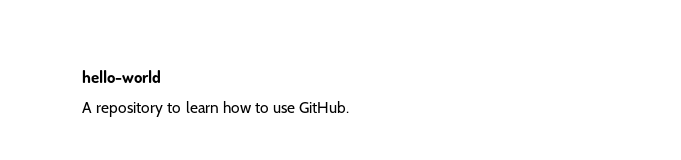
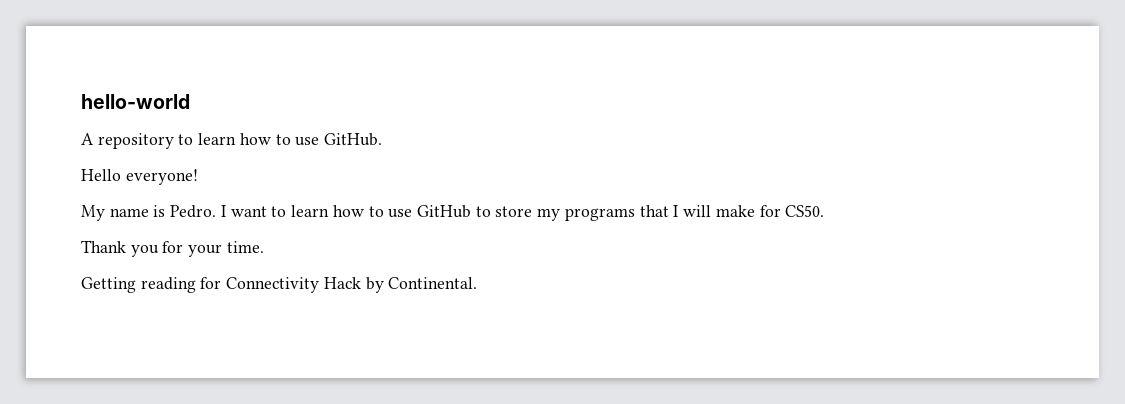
+ Hello everyone!
+ My name is Pedro. I want to learn how to use GitHub to store my programs that I will make for CS50.
+ Thank you for your time.
+ Getting reading for Connectivity Hack by Continental.

